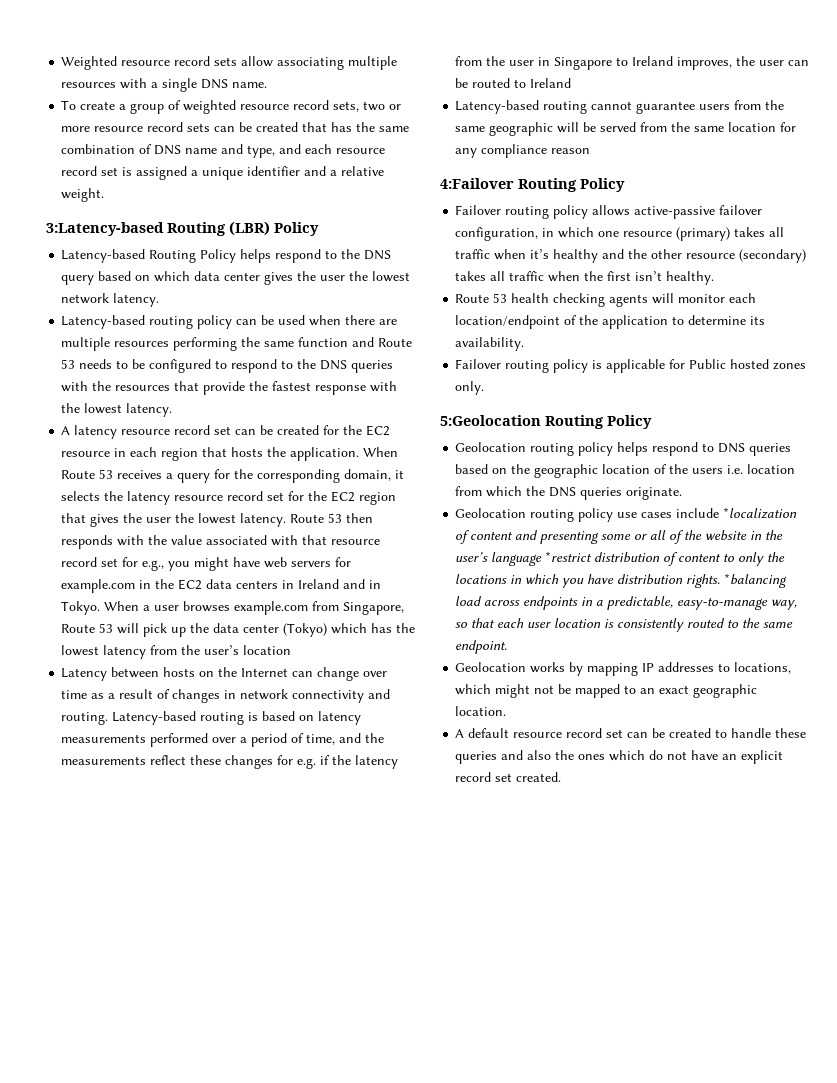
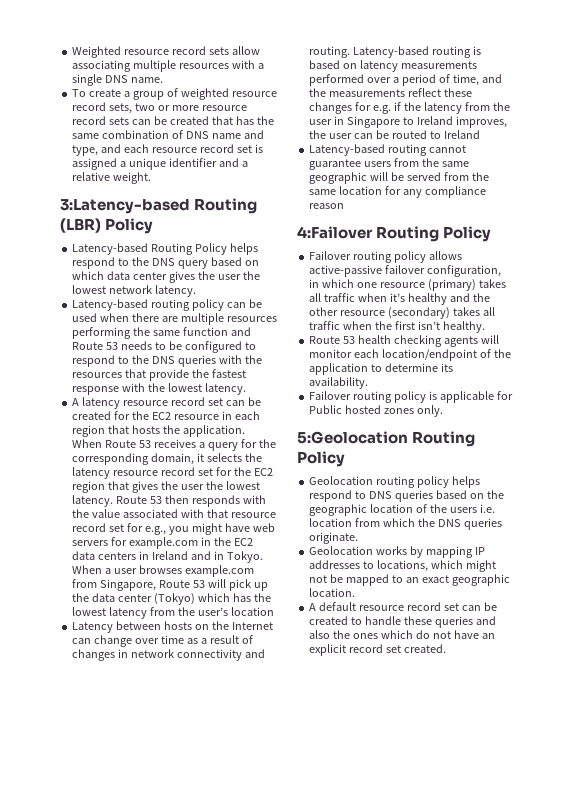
- Geolocation routing policy use cases include *localization of content and presenting some or all of the website in the user’s language *restrict distribution of content to only the locations in which you have distribution rights. *balancing load across endpoints in a predictable, easy-to-manage way, so that each user location is consistently routed to the same endpoint.

